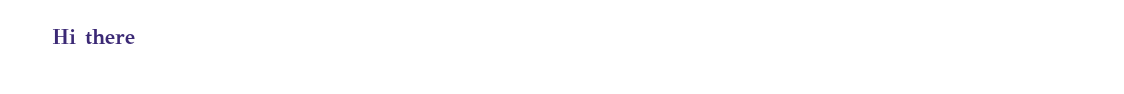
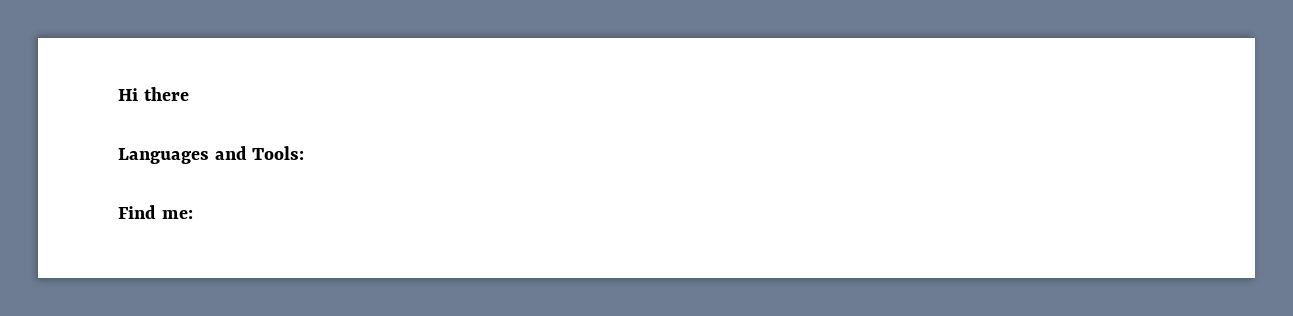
+ Languages and Tools:
+ Find me:

